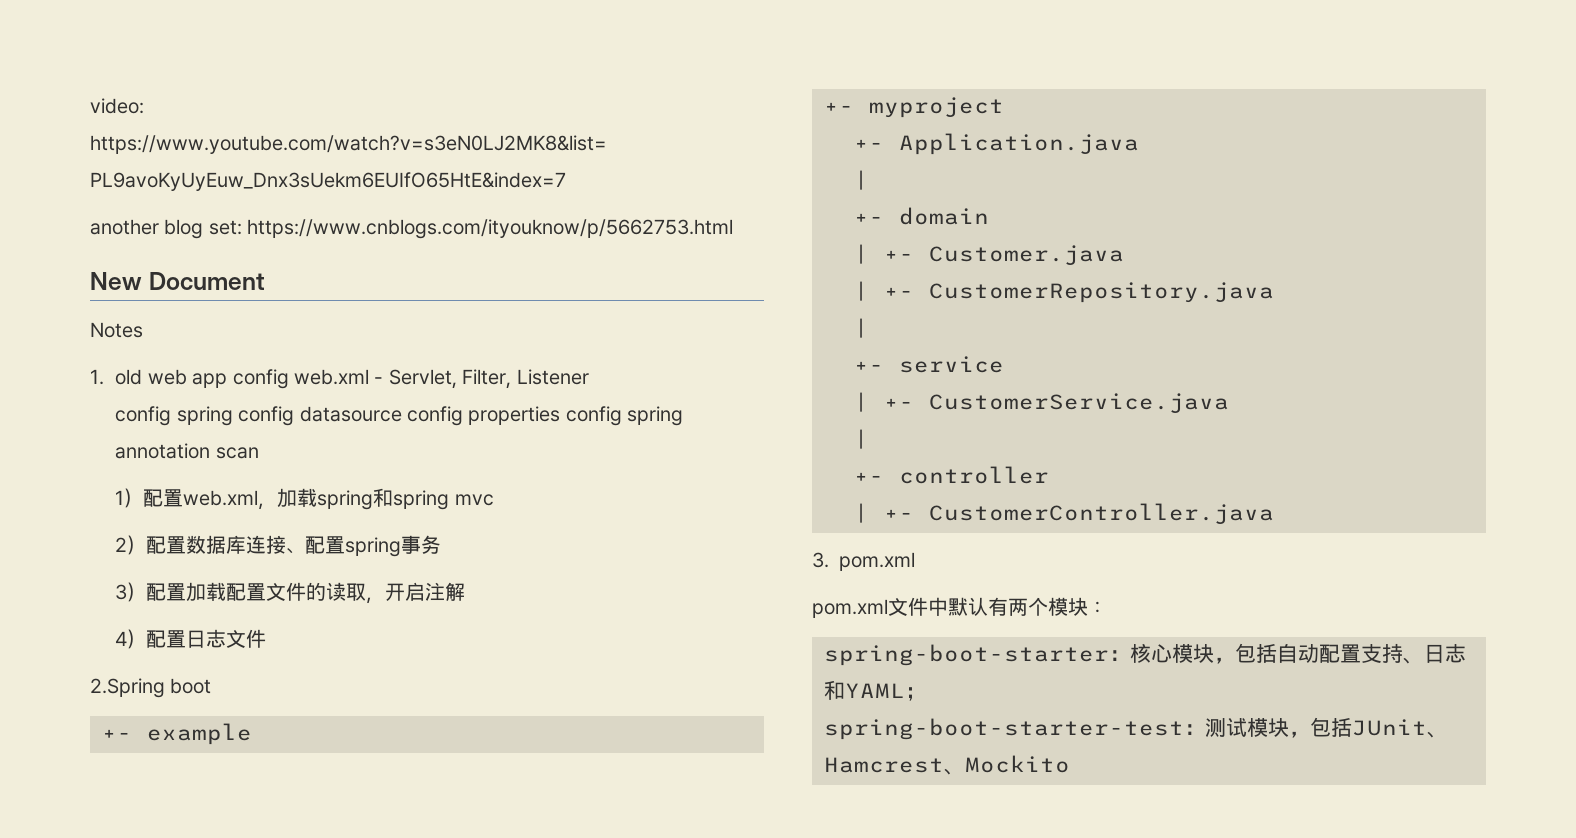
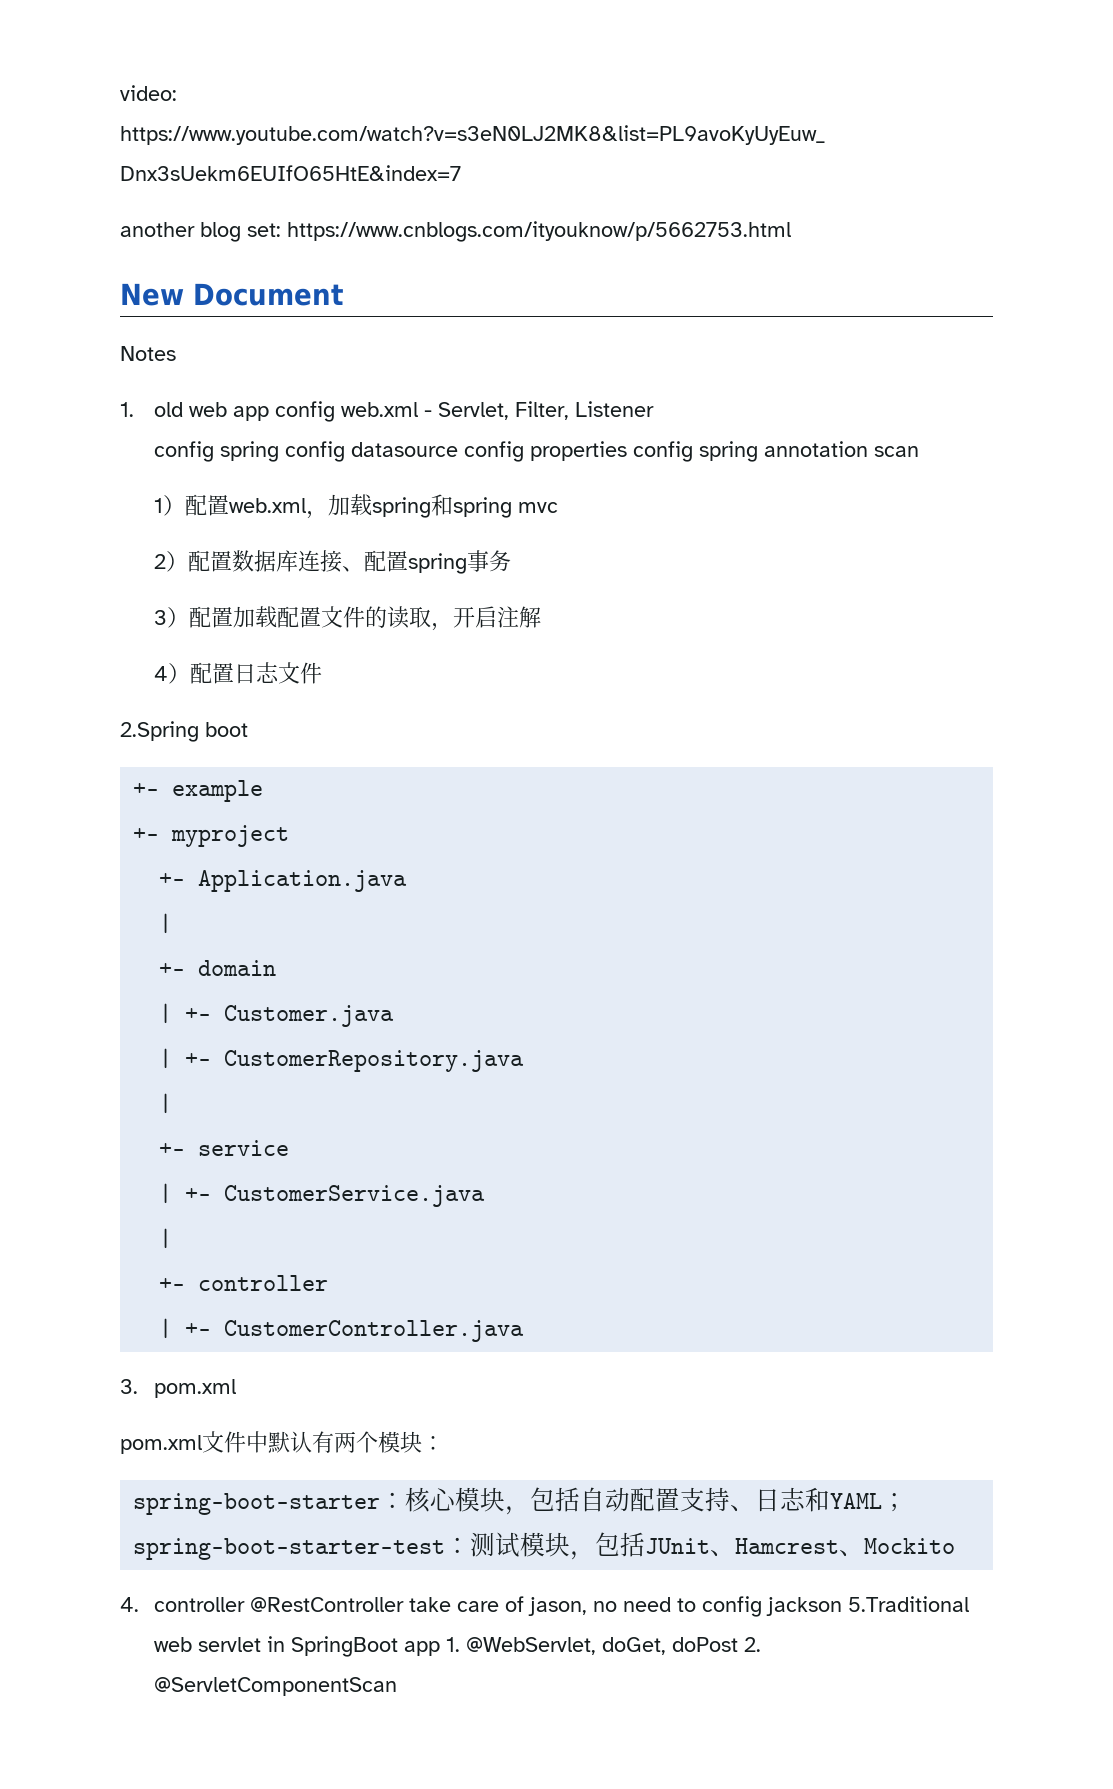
+ 4. controller @RestController take care of jason, no need to config jackson 5.Traditional web servlet in SpringBoot app 1. @WebServlet, doGet, doPost 2. @ServletComponentScan

